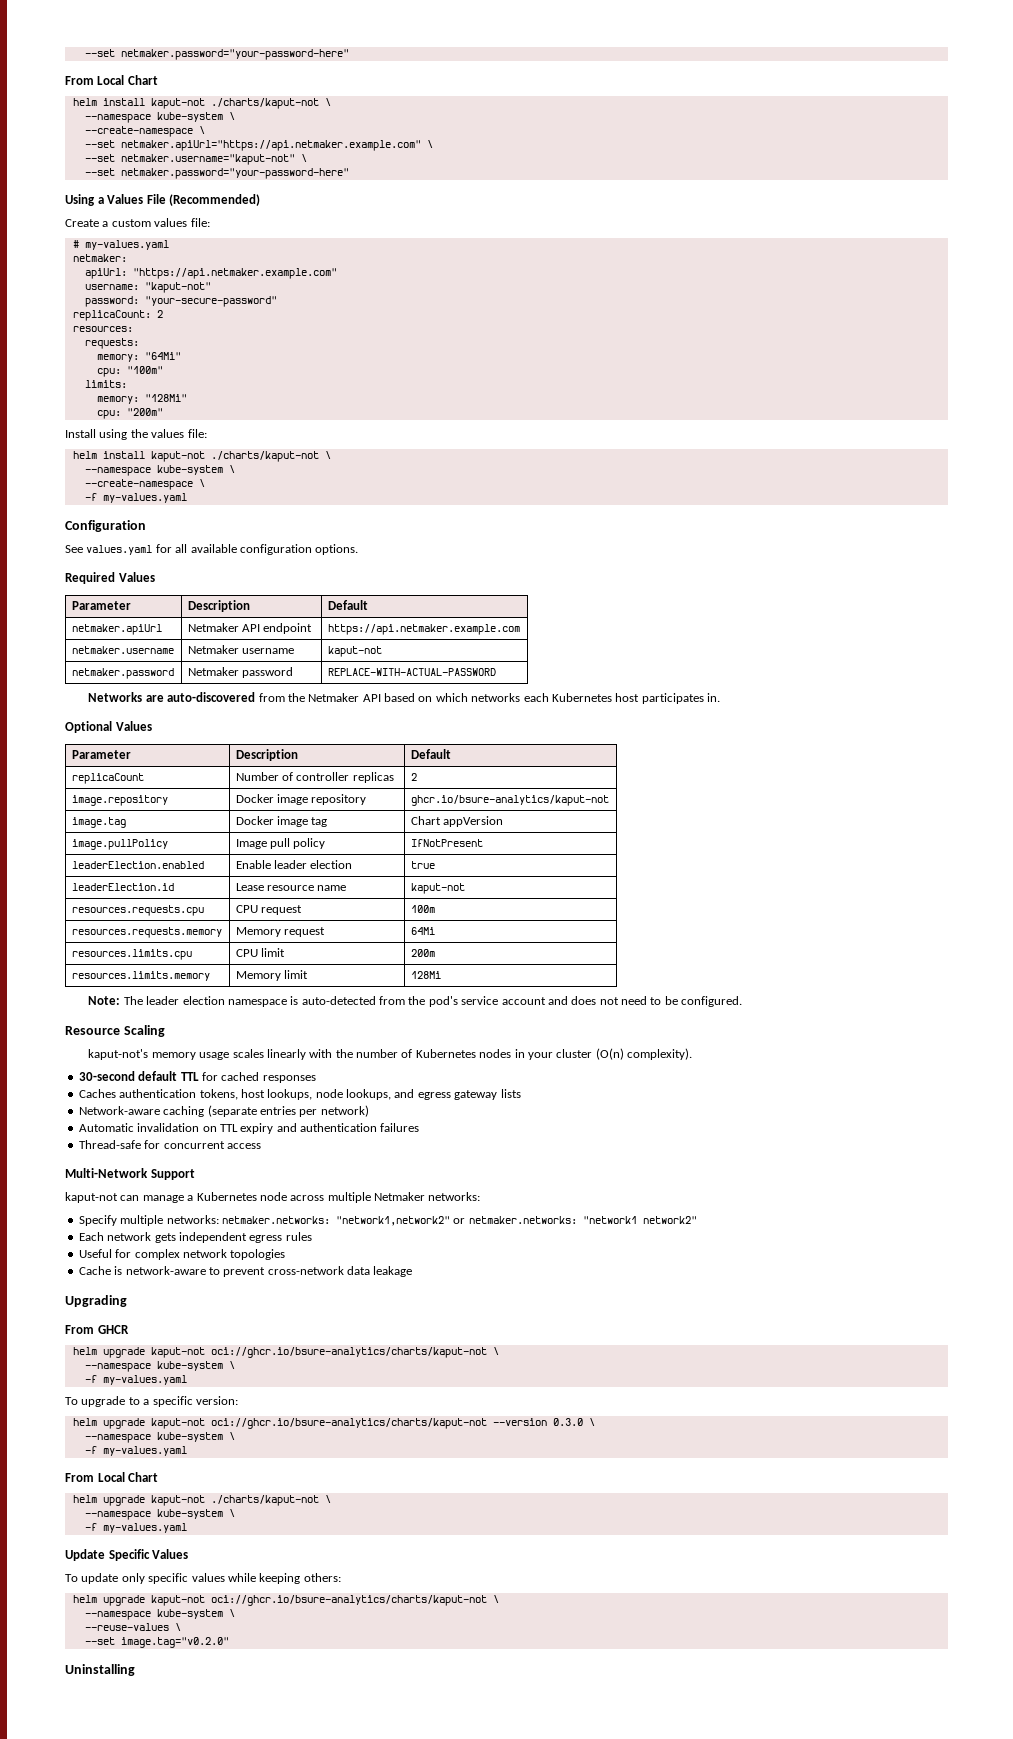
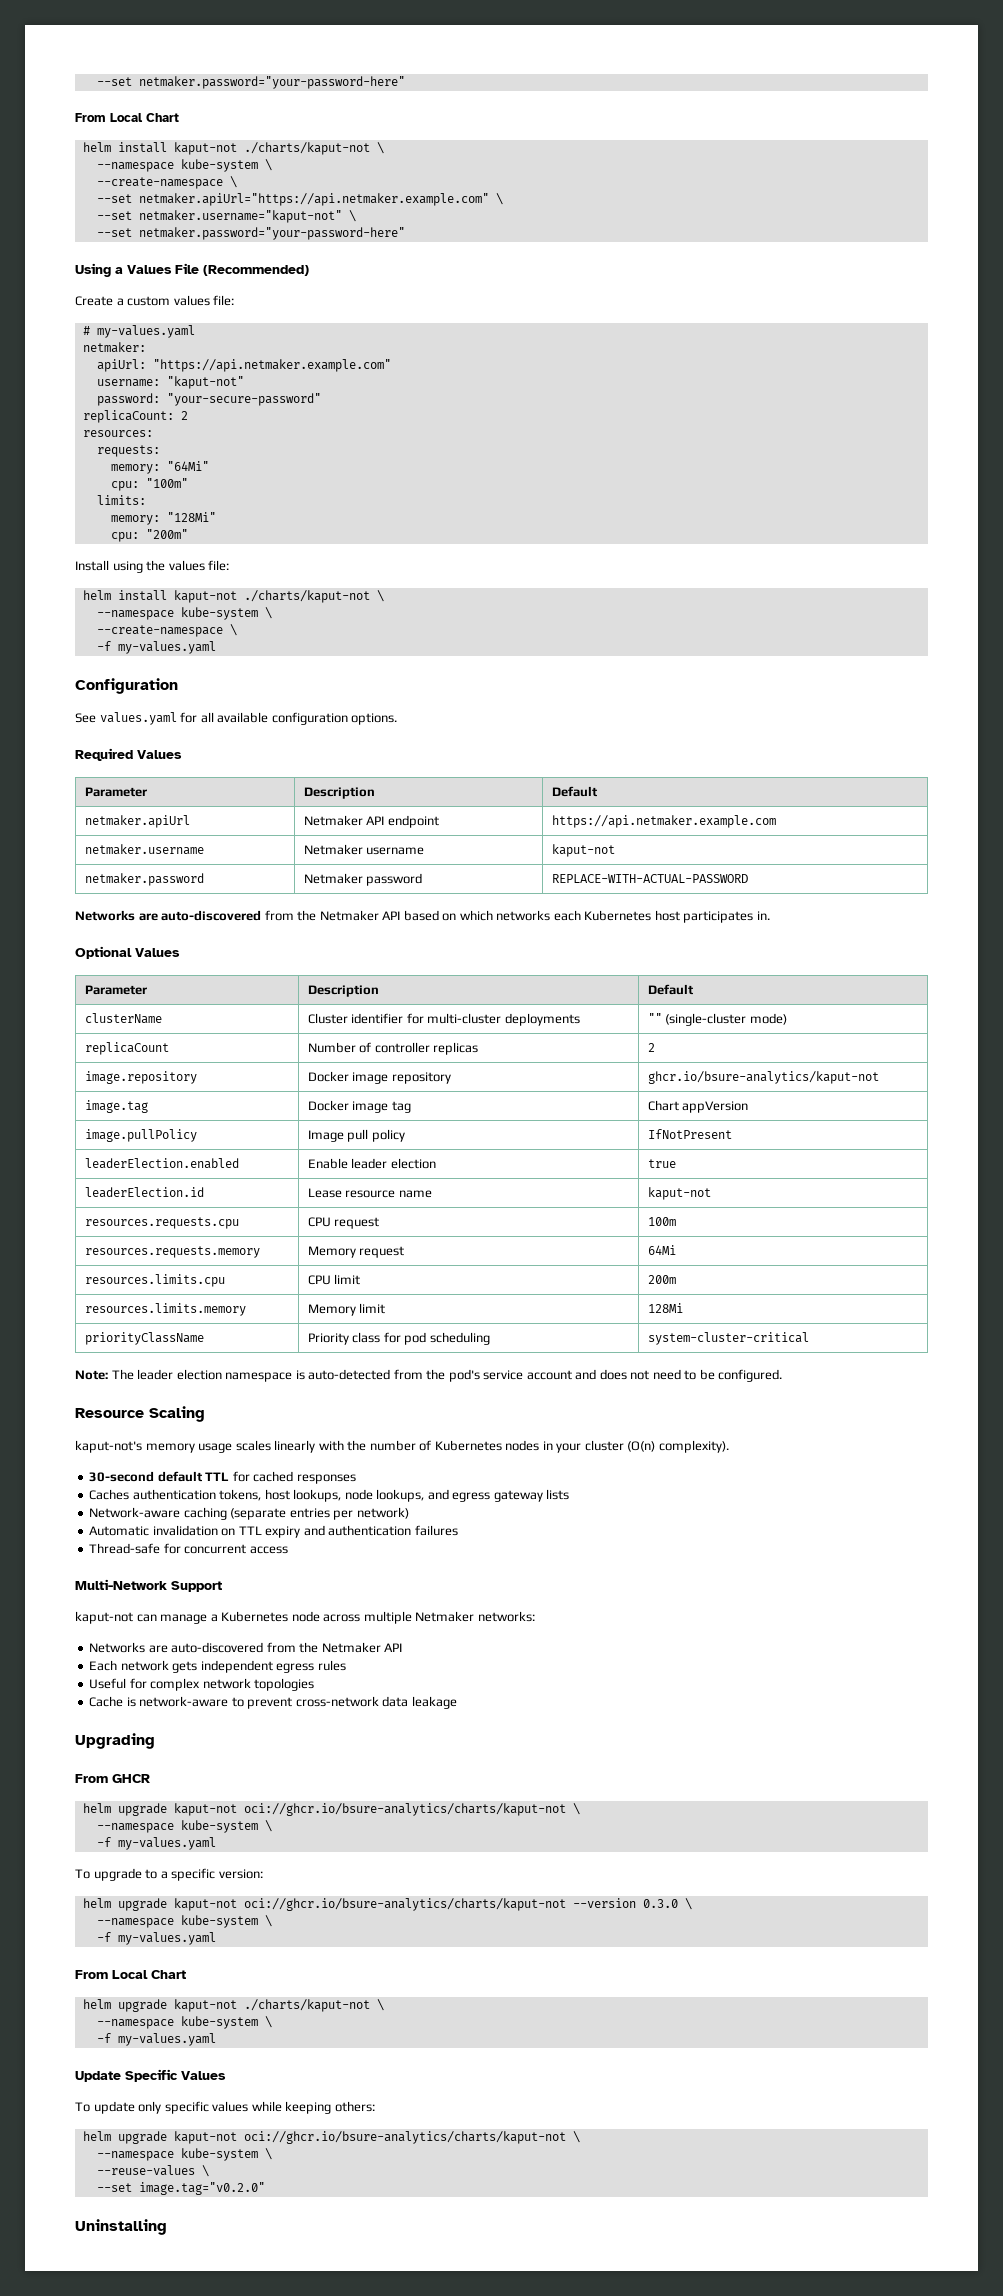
+ clusterName | Cluster identifier for multi-cluster deployments | "" (single-cluster mode)
+ priorityClassName | Priority class for pod scheduling | system-cluster-critical
  kaput-not can manage a Kubernetes node across multiple Netmaker networks:
- Specify multiple networks: netmaker.networks: "network1,network2" or netmaker.networks: "network1 network2"
+ Networks are auto-discovered from the Netmaker API

